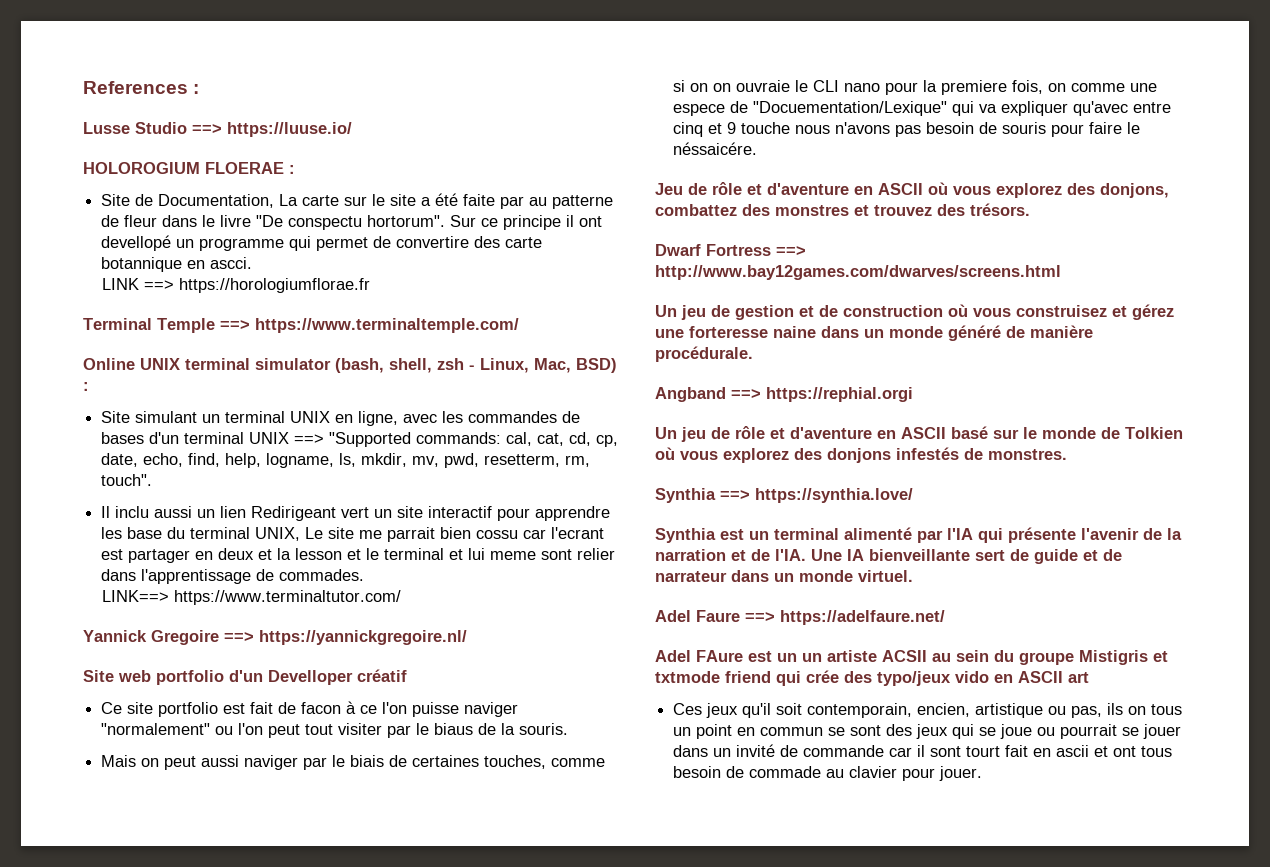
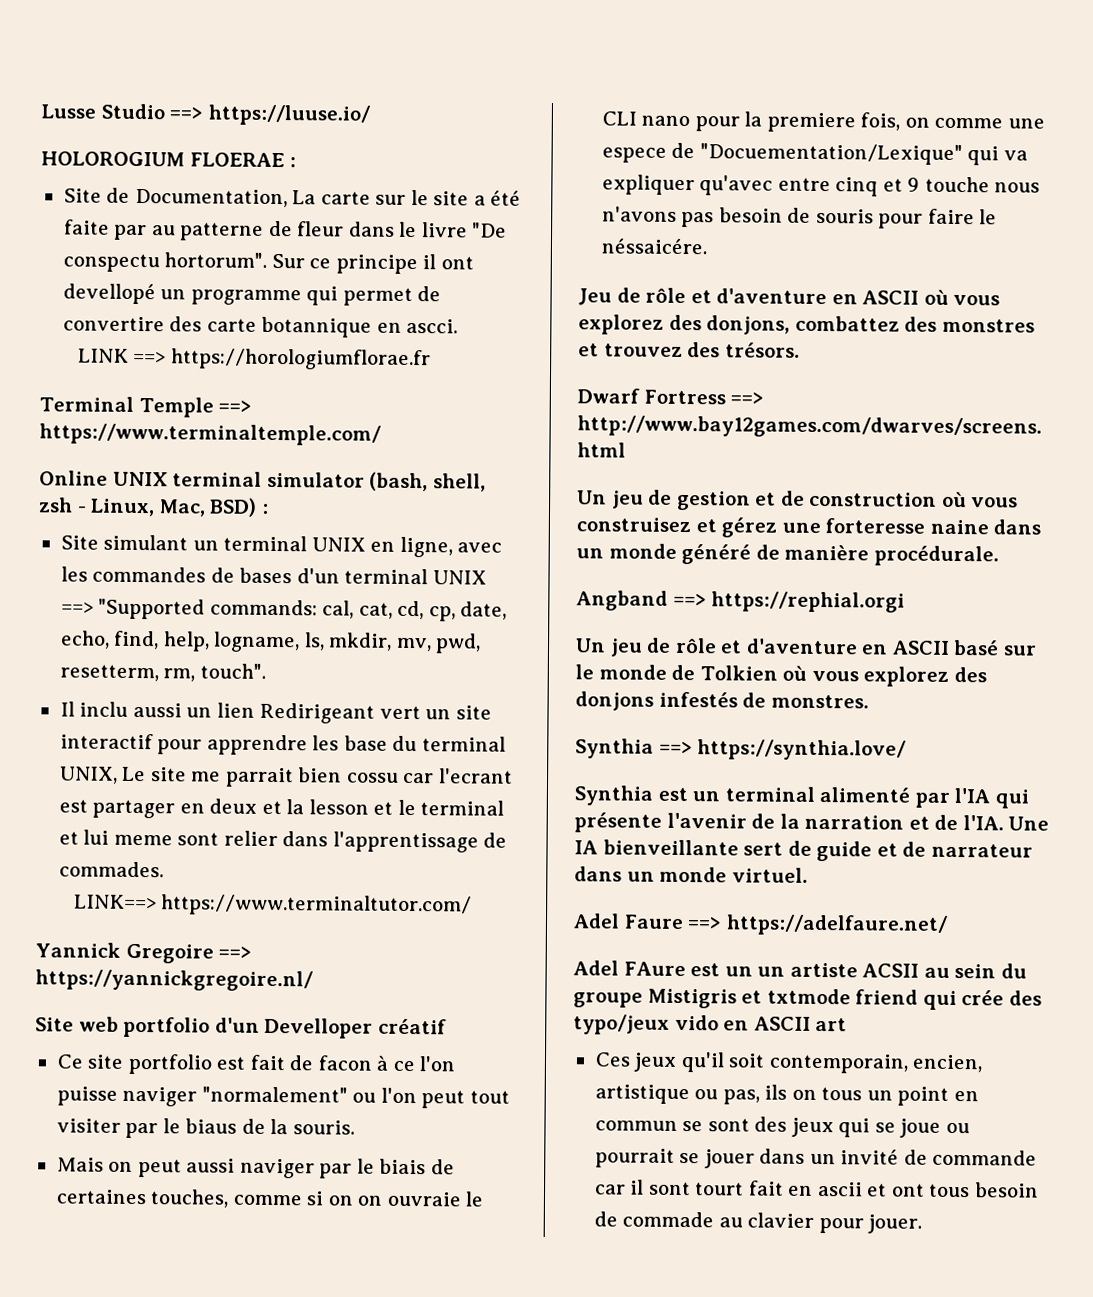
- References :

